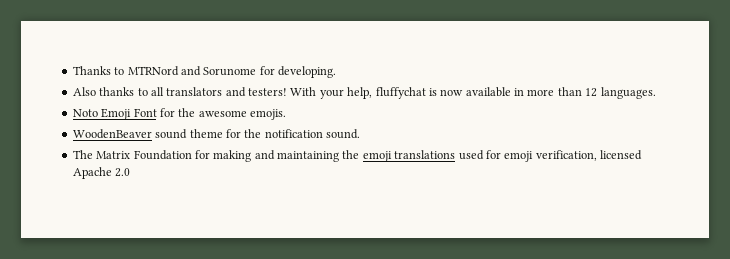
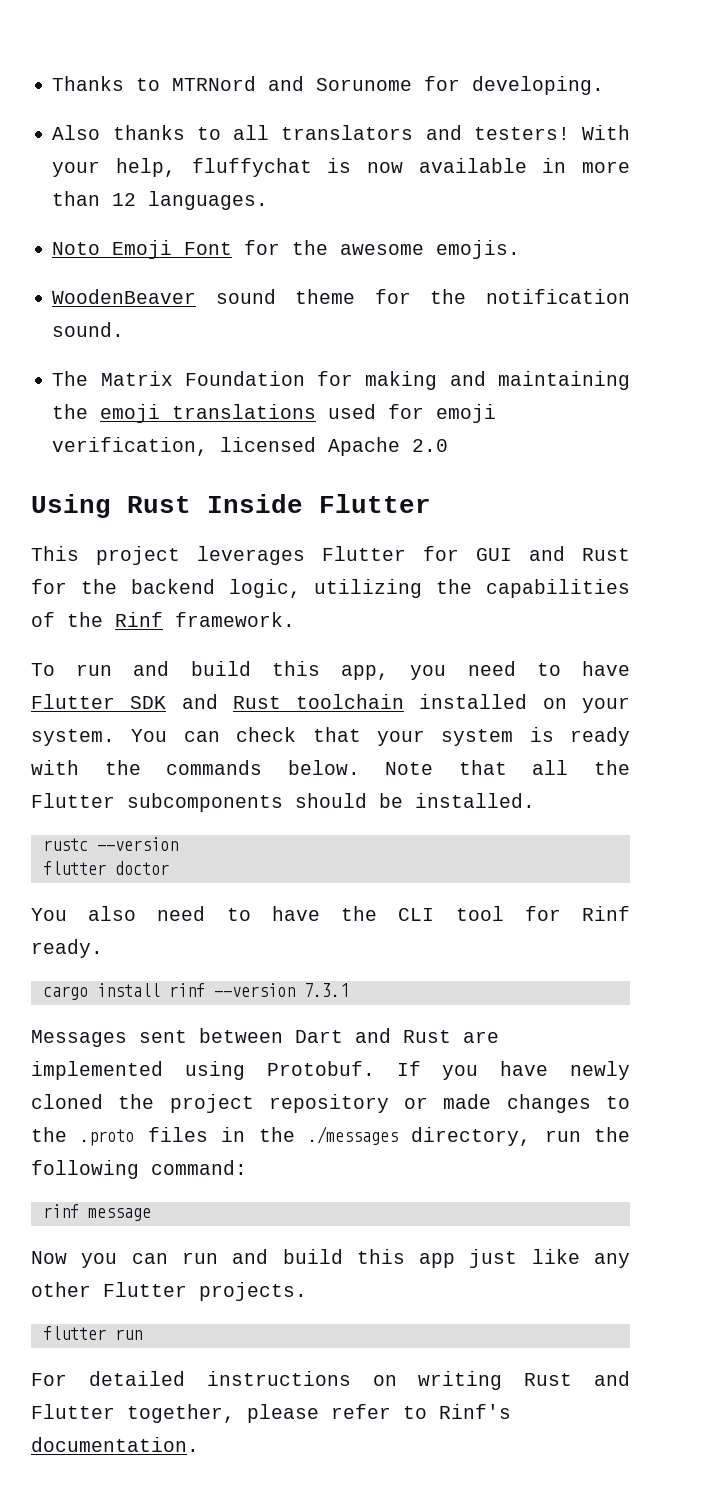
+ Using Rust Inside Flutter
+ This project leverages Flutter for GUI and Rust for the backend logic, utilizing the capabilities of the Rinf framework.
+ To run and build this app, you need to have Flutter SDK and Rust toolchain installed on your system. You can check that your system is ready with the commands below. Note that all the Flutter subcomponents should be installed.
+ rustc --version
+ flutter doctor
+ You also need to have the CLI tool for Rinf ready.
+ cargo install rinf --version 7.3.1
+ Messages sent between Dart and Rust are implemented using Protobuf. If you have newly cloned the project repository or made changes to the .proto files in the ./messages directory, run the following command:
+ rinf message
+ Now you can run and build this app just like any other Flutter projects.
+ flutter run
+ For detailed instructions on writing Rust and Flutter together, please refer to Rinf's documentation.

